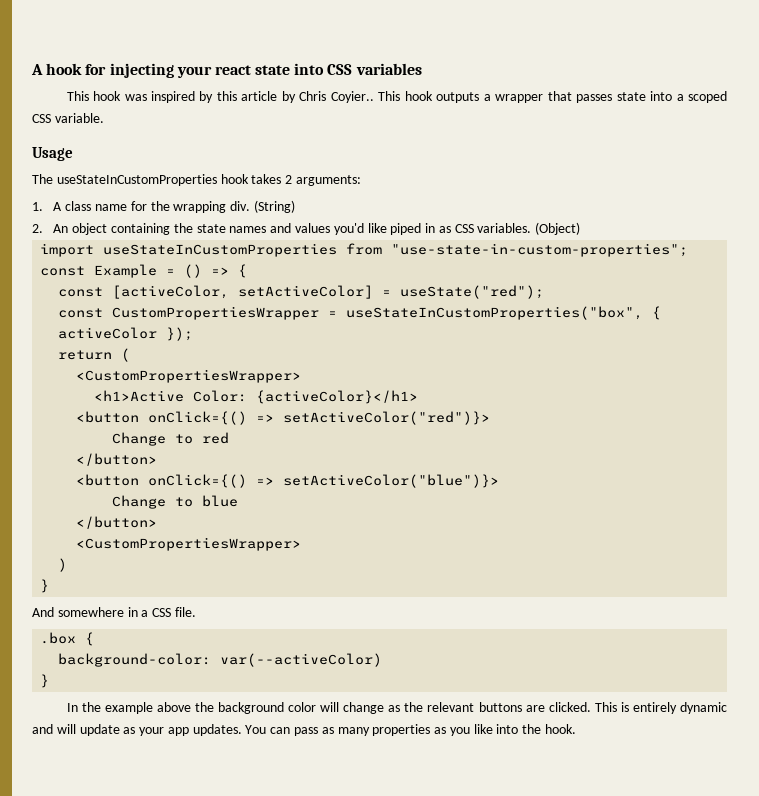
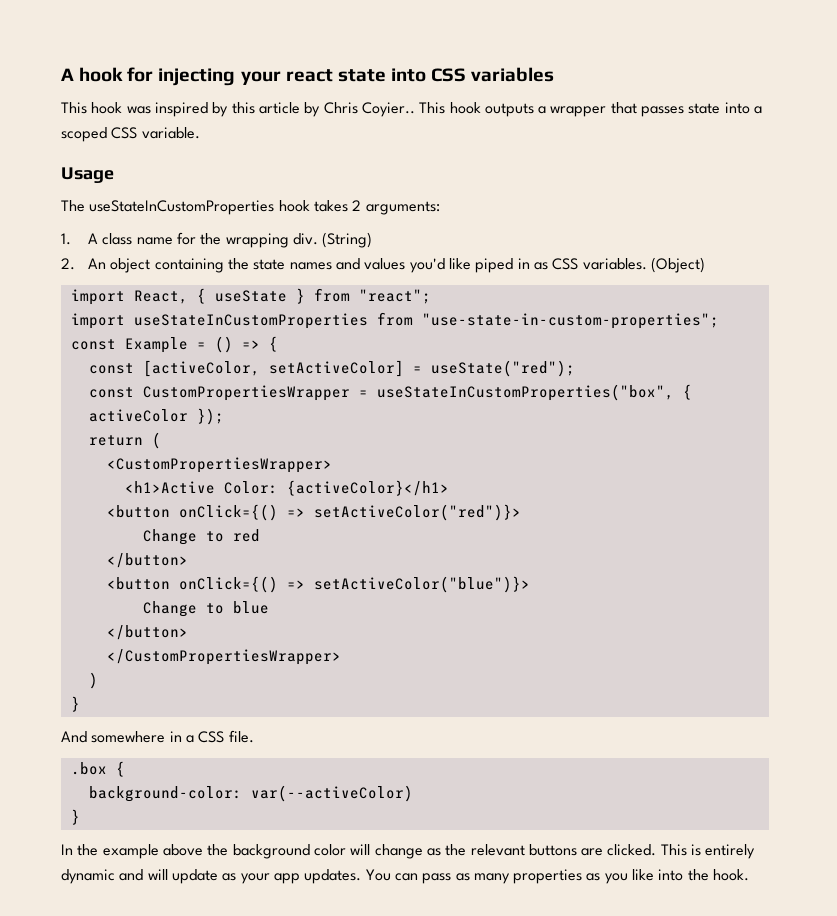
+ import React, { useState } from "react";
  Change to blue
  </button>
- <CustomPropertiesWrapper>
+ </CustomPropertiesWrapper>

